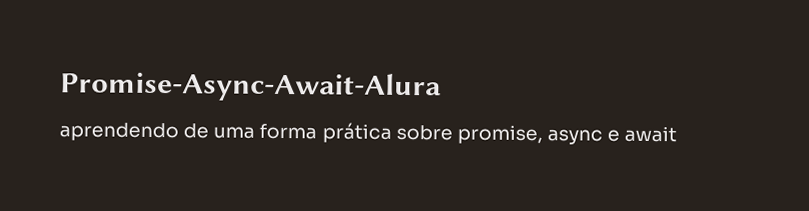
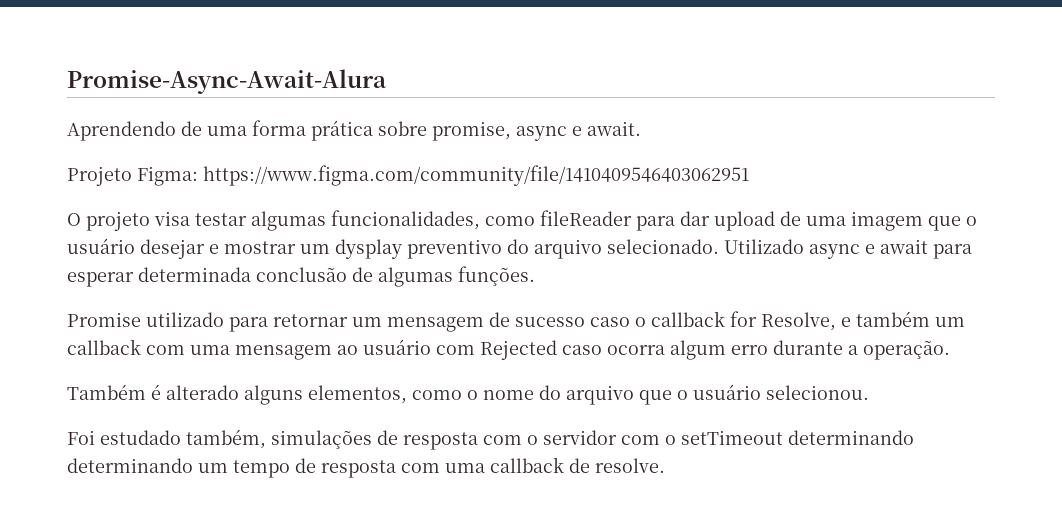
- aprendendo de uma forma prática sobre promise, async e await
+ Aprendendo de uma forma prática sobre promise, async e await.
+ Projeto Figma: https://www.figma.com/community/file/1410409546403062951
+ O projeto visa testar algumas funcionalidades, como fileReader para dar upload de uma imagem que o usuário desejar e mostrar um dysplay preventivo do arquivo selecionado. Utilizado async e await para esperar determinada conclusão de algumas funções.
+ Promise utilizado para retornar um mensagem de sucesso caso o callback for Resolve, e também um callback com uma mensagem ao usuário com Rejected caso ocorra algum erro durante a operação.
+ Também é alterado alguns elementos, como o nome do arquivo que o usuário selecionou.
+ Foi estudado também, simulações de resposta com o servidor com o setTimeout determinando determinando um tempo de resposta com uma callback de resolve.

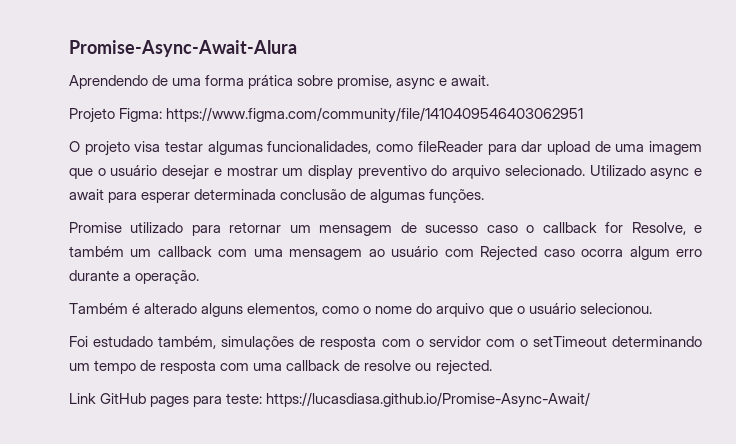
- O projeto visa testar algumas funcionalidades, como fileReader para dar upload de uma imagem que o usuário desejar e mostrar um dysplay preventivo do arquivo selecionado.
+ O projeto visa testar algumas funcionalidades, como fileReader para dar upload de uma imagem que o usuário desejar e mostrar um display preventivo do arquivo selecionado.
- Foi estudado também, simulações de resposta com o servidor com o setTimeout determinando determinando um tempo de resposta com uma callback de resolve.
+ Foi estudado também, simulações de resposta com o servidor com o setTimeout determinando um tempo de resposta com uma callback de resolve ou rejected.
+ Link GitHub pages para teste: https://lucasdiasa.github.io/Promise-Async-Await/

